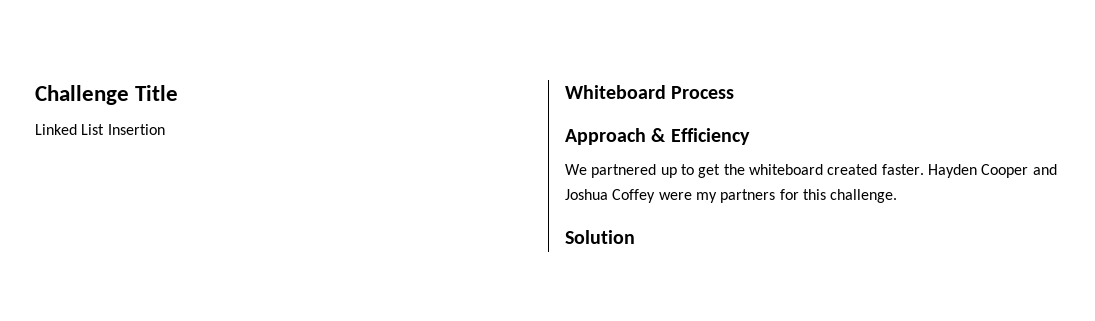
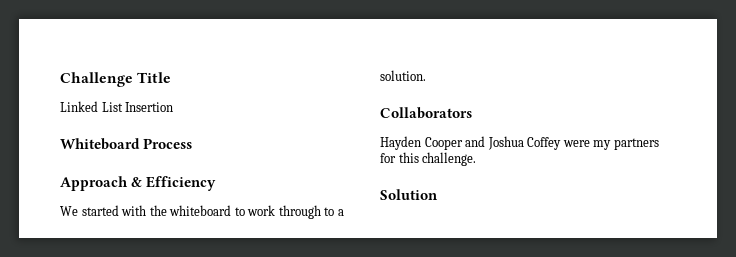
- We partnered up to get the whiteboard created faster. Hayden Cooper and Joshua Coffey were my partners for this challenge.
+ We started with the whiteboard to work through to a solution.
+ Collaborators
+ Hayden Cooper and Joshua Coffey were my partners for this challenge.

